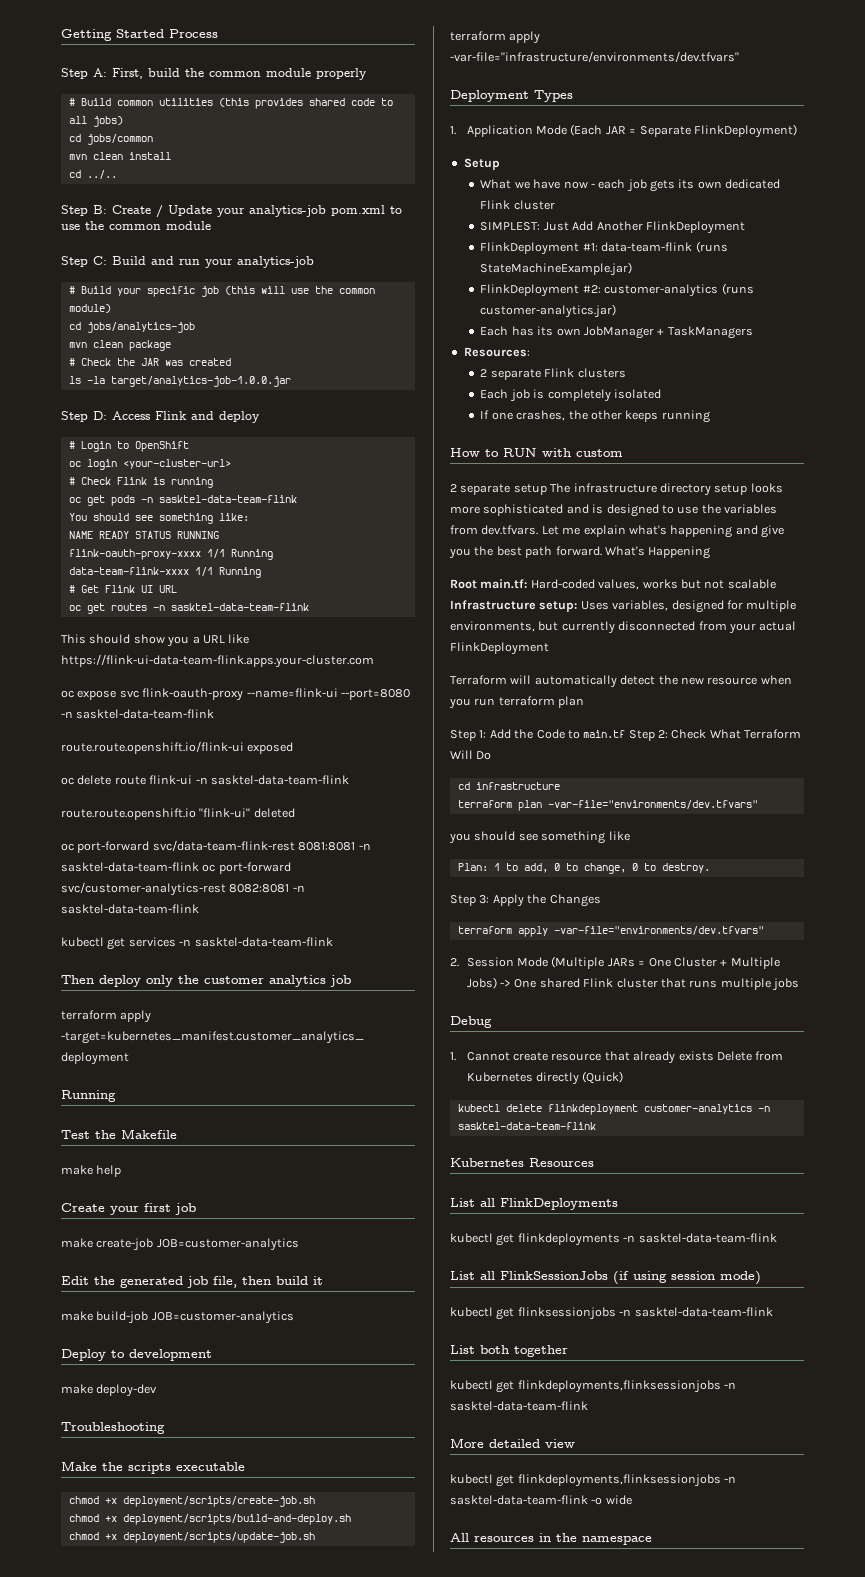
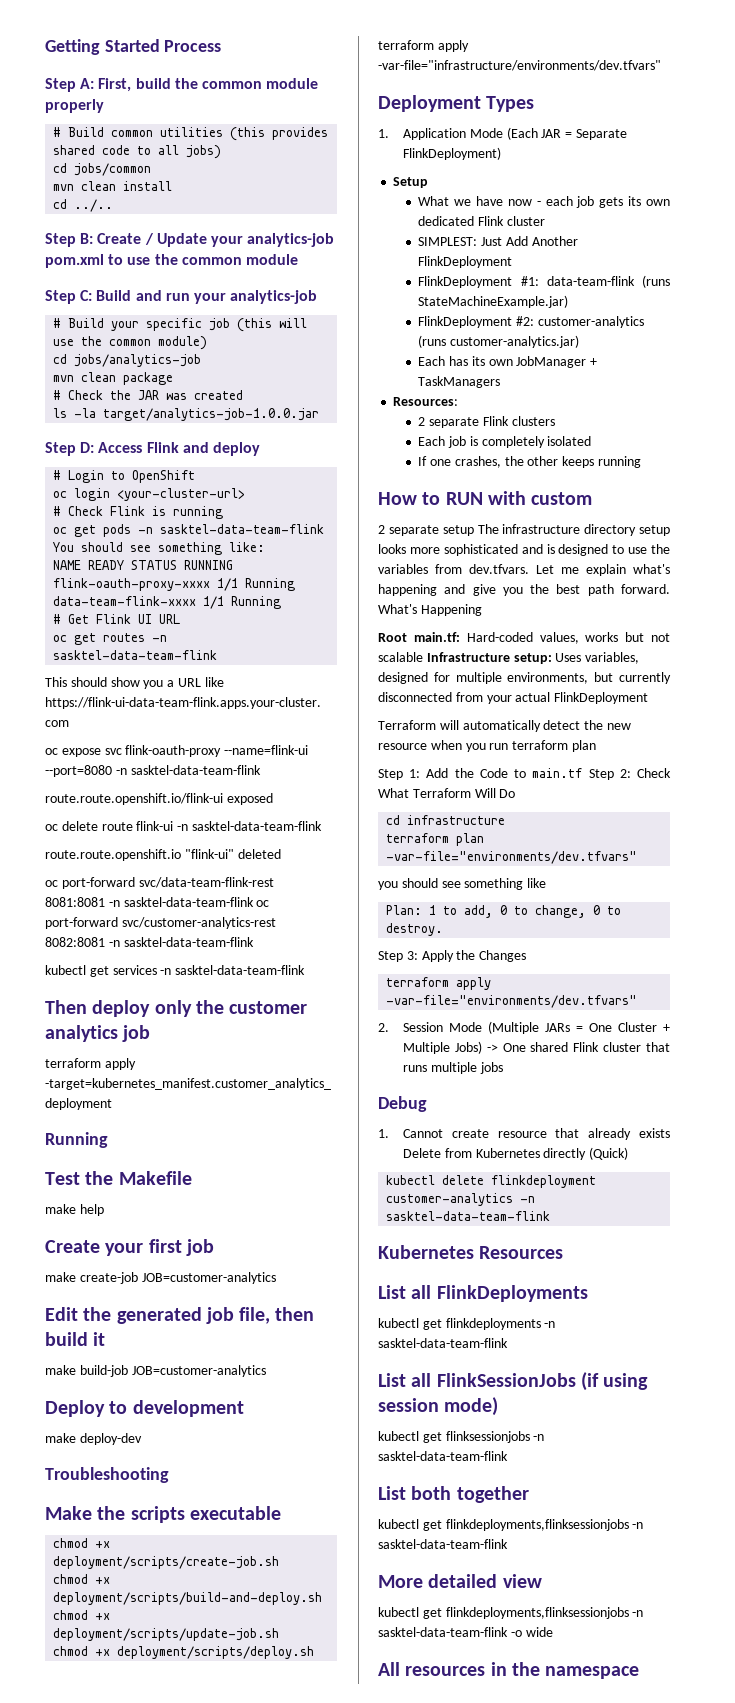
+ chmod +x deployment/scripts/deploy.sh

